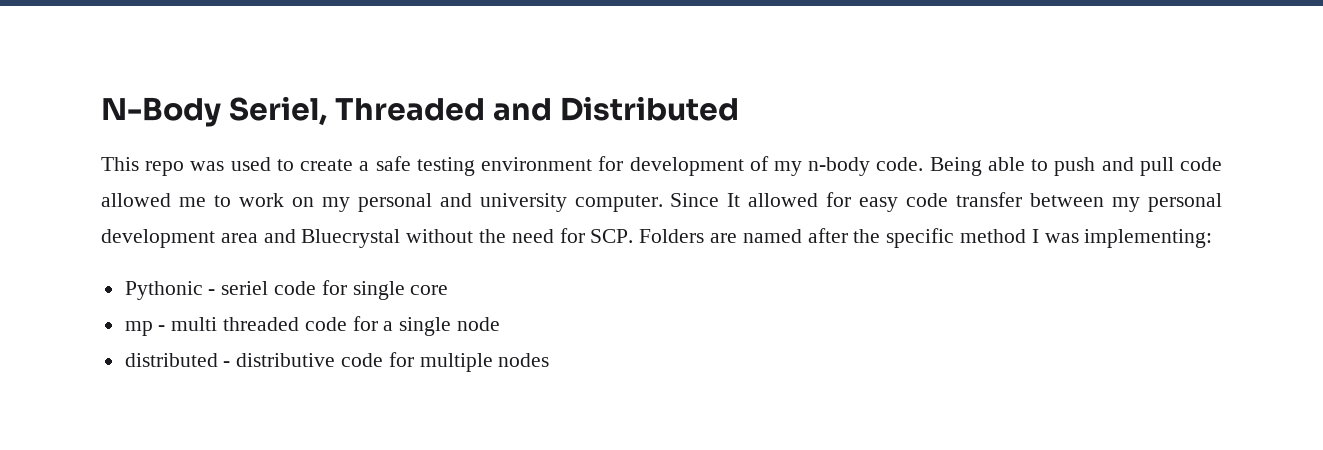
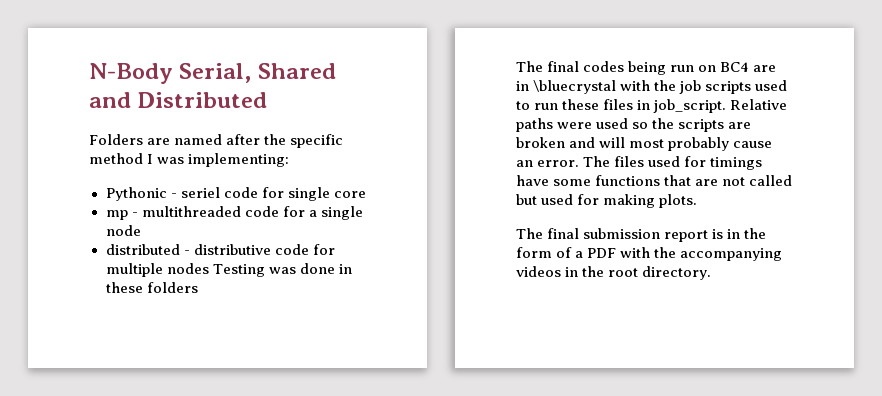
- N-Body Seriel, Threaded and Distributed
+ N-Body Serial, Shared and Distributed
- This repo was used to create a safe testing environment for development of my n-body code. Being able to push and pull code allowed me to work on my personal and university computer. Since It allowed for easy code transfer between my personal development area and Bluecrystal without the need for SCP. Folders are named after the specific method I was implementing:
+ Folders are named after the specific method I was implementing:
- mp - multi threaded code for a single node
+ mp - multithreaded code for a single node
- distributed - distributive code for multiple nodes
+ distributed - distributive code for multiple nodes Testing was done in these folders
+ The final codes being run on BC4 are in \bluecrystal with the job scripts used to run these files in job_script. Relative paths were used so the scripts are broken and will most probably cause an error. The files used for timings have some functions that are not called but used for making plots.
+ The final submission report is in the form of a PDF with the accompanying videos in the root directory.

